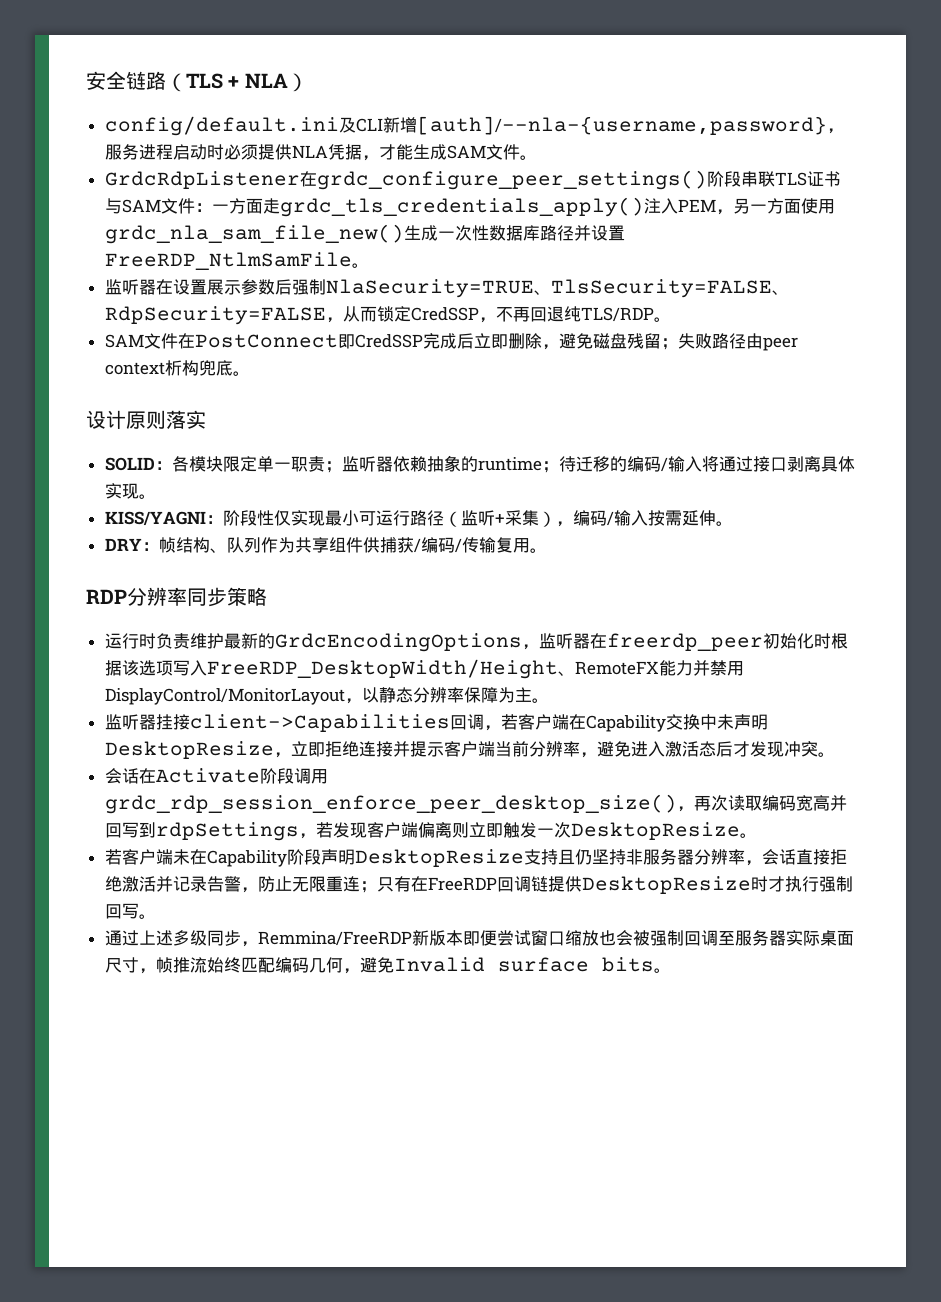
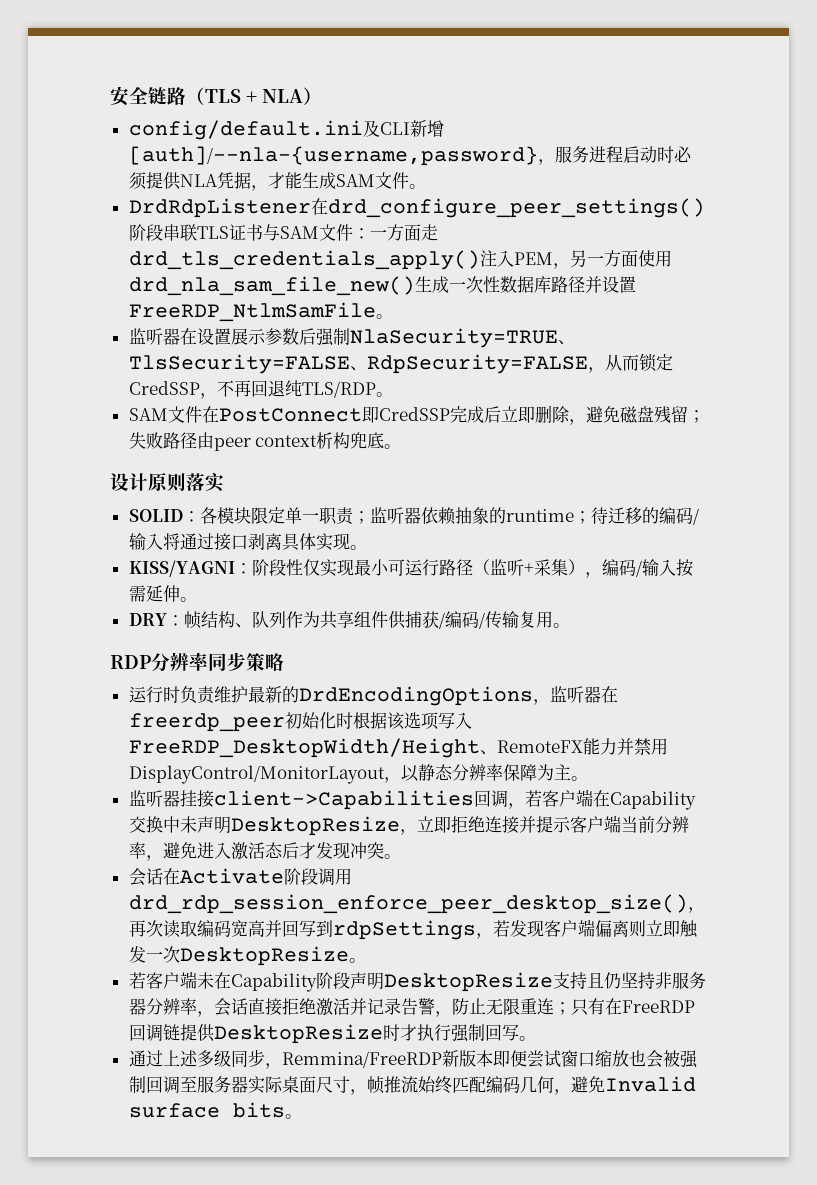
- GrdcRdpListener在grdc_configure_peer_settings()阶段串联TLS证书与SAM文件：一方面走grdc_tls_credentials_apply()注入PEM，另一方面使用grdc_nla_sam_file_new()生成一次性数据库路径并设置FreeRDP_NtlmSamFile。
+ DrdRdpListener在drd_configure_peer_settings()阶段串联TLS证书与SAM文件：一方面走drd_tls_credentials_apply()注入PEM，另一方面使用drd_nla_sam_file_new()生成一次性数据库路径并设置FreeRDP_NtlmSamFile。
- 运行时负责维护最新的GrdcEncodingOptions，监听器在freerdp_peer初始化时根据该选项写入FreeRDP_DesktopWidth/Height、RemoteFX能力并禁用DisplayControl/MonitorLayout，以静态分辨率保障为主。
+ 运行时负责维护最新的DrdEncodingOptions，监听器在freerdp_peer初始化时根据该选项写入FreeRDP_DesktopWidth/Height、RemoteFX能力并禁用DisplayControl/MonitorLayout，以静态分辨率保障为主。
- 会话在Activate阶段调用grdc_rdp_session_enforce_peer_desktop_size()，再次读取编码宽高并回写到rdpSettings，若发现客户端偏离则立即触发一次DesktopResize。
+ 会话在Activate阶段调用drd_rdp_session_enforce_peer_desktop_size()，再次读取编码宽高并回写到rdpSettings，若发现客户端偏离则立即触发一次DesktopResize。

